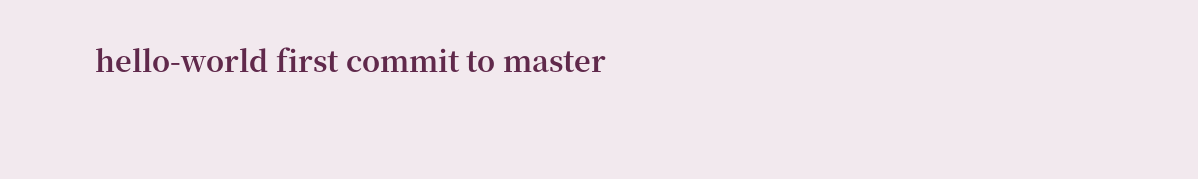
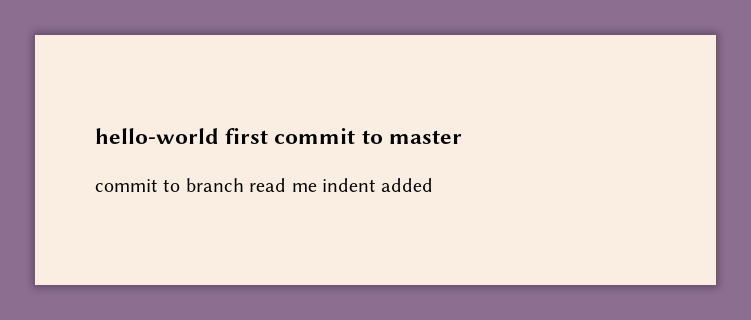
+ commit to branch read me indent added

